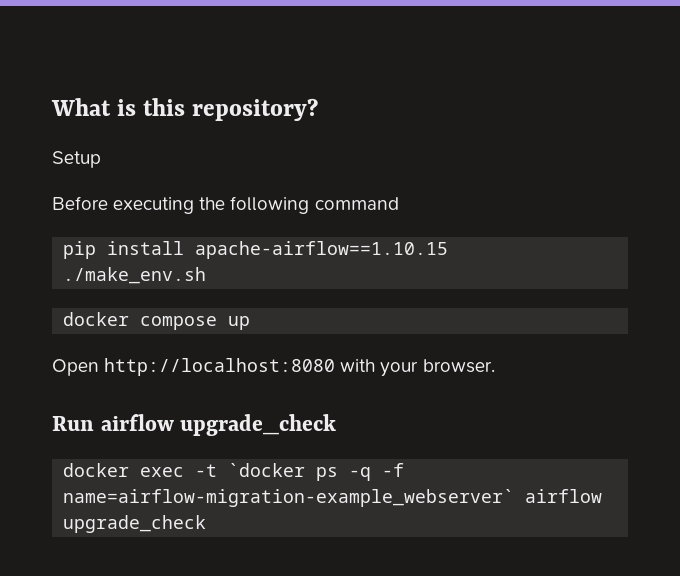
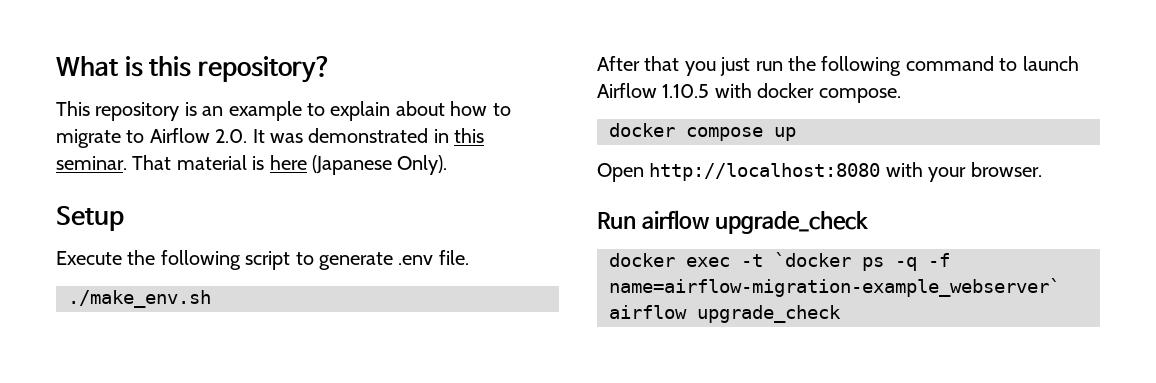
+ This repository is an example to explain about how to migrate to Airflow 2.0. It was demonstrated in this seminar. That material is here (Japanese Only).
  Setup
- Before executing the following command
- pip install apache-airflow==1.10.15
+ Execute the following script to generate .env file.
  ./make_env.sh
+ After that you just run the following command to launch Airflow 1.10.5 with docker compose.

